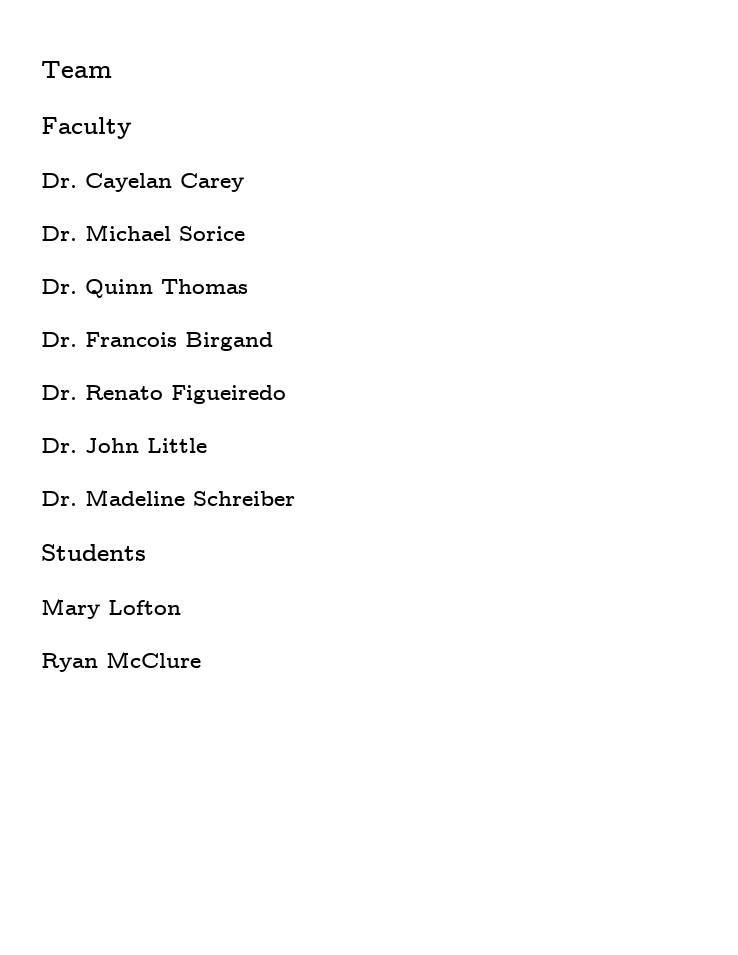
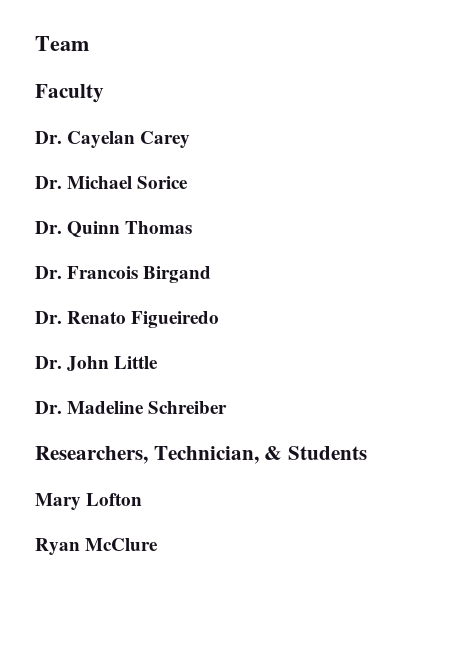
- Students
+ Researchers, Technician, & Students

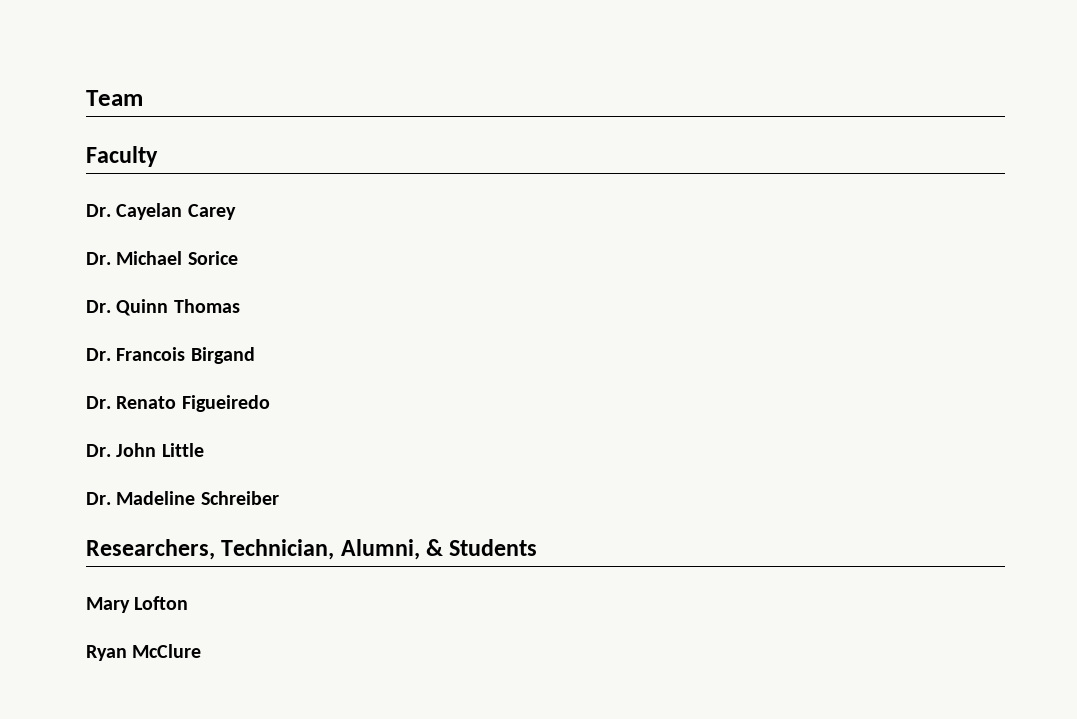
- Researchers, Technician, & Students
+ Researchers, Technician, Alumni, & Students

